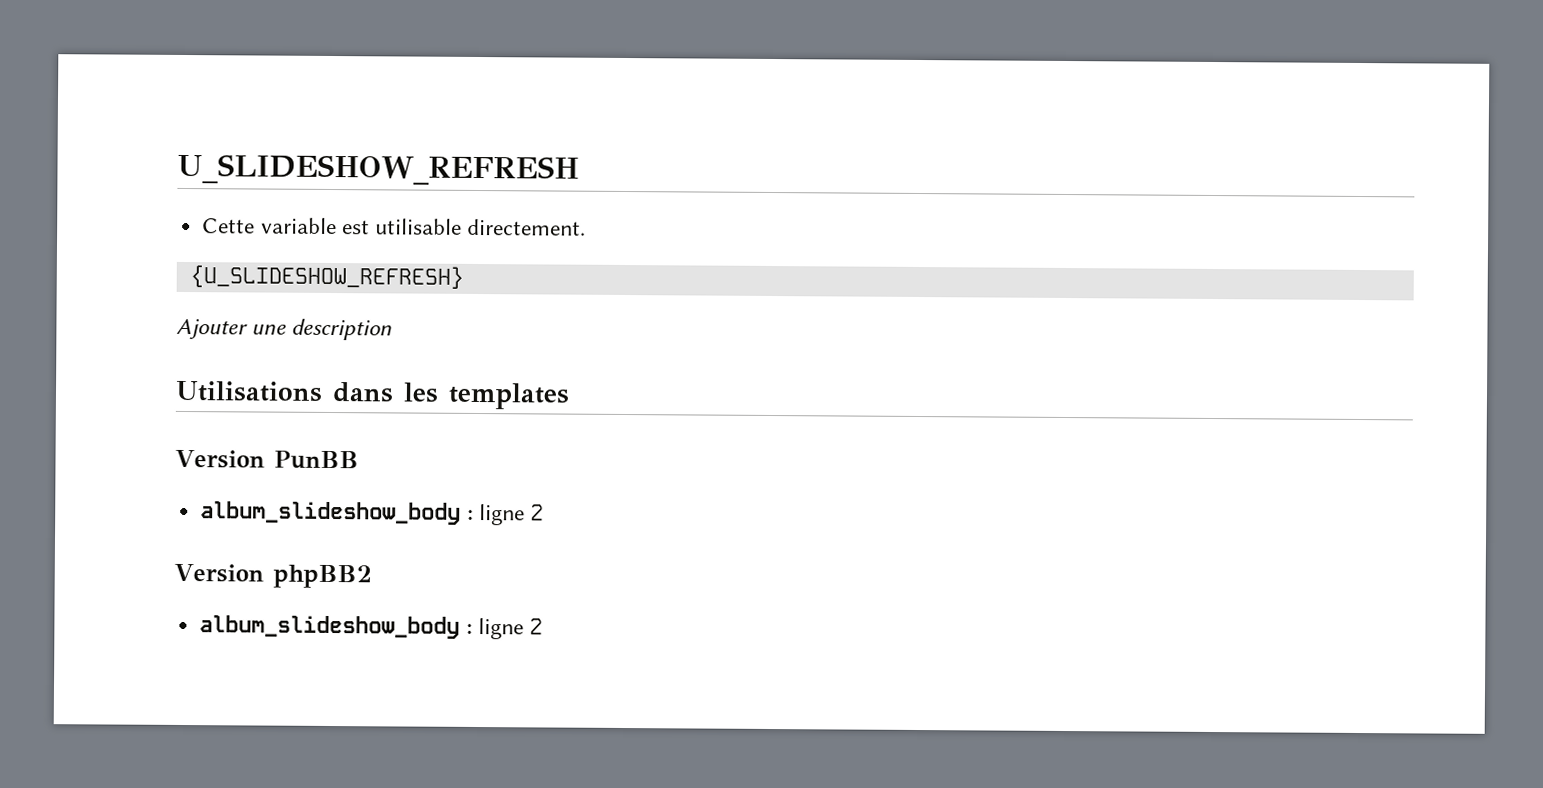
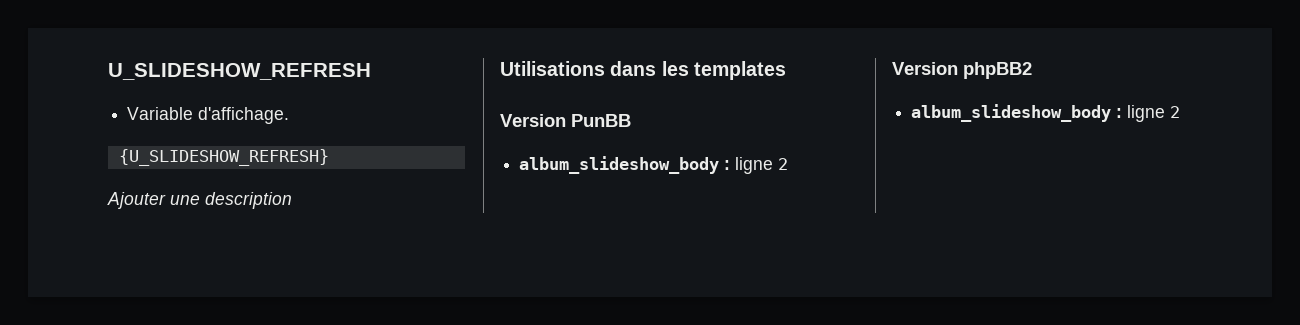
- Cette variable est utilisable directement.
+ Variable d'affichage.

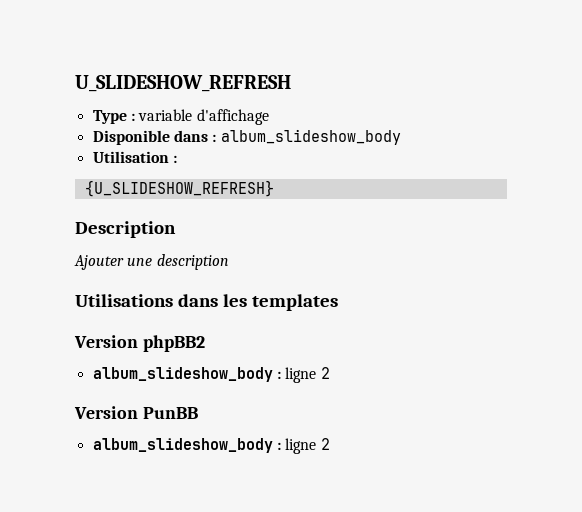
- Variable d'affichage.
+ Type : variable d'affichage
+ Disponible dans : album_slideshow_body
+ Utilisation :
+ Description
- Version PunBB
+ Version phpBB2
- Version phpBB2
+ Version PunBB

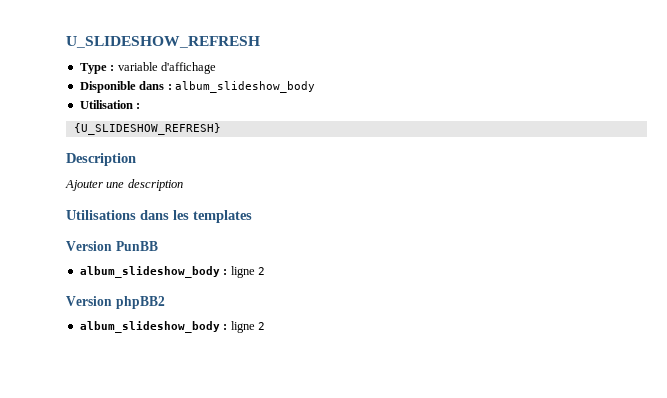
- Version phpBB2
+ Version PunBB
- Version PunBB
+ Version phpBB2

